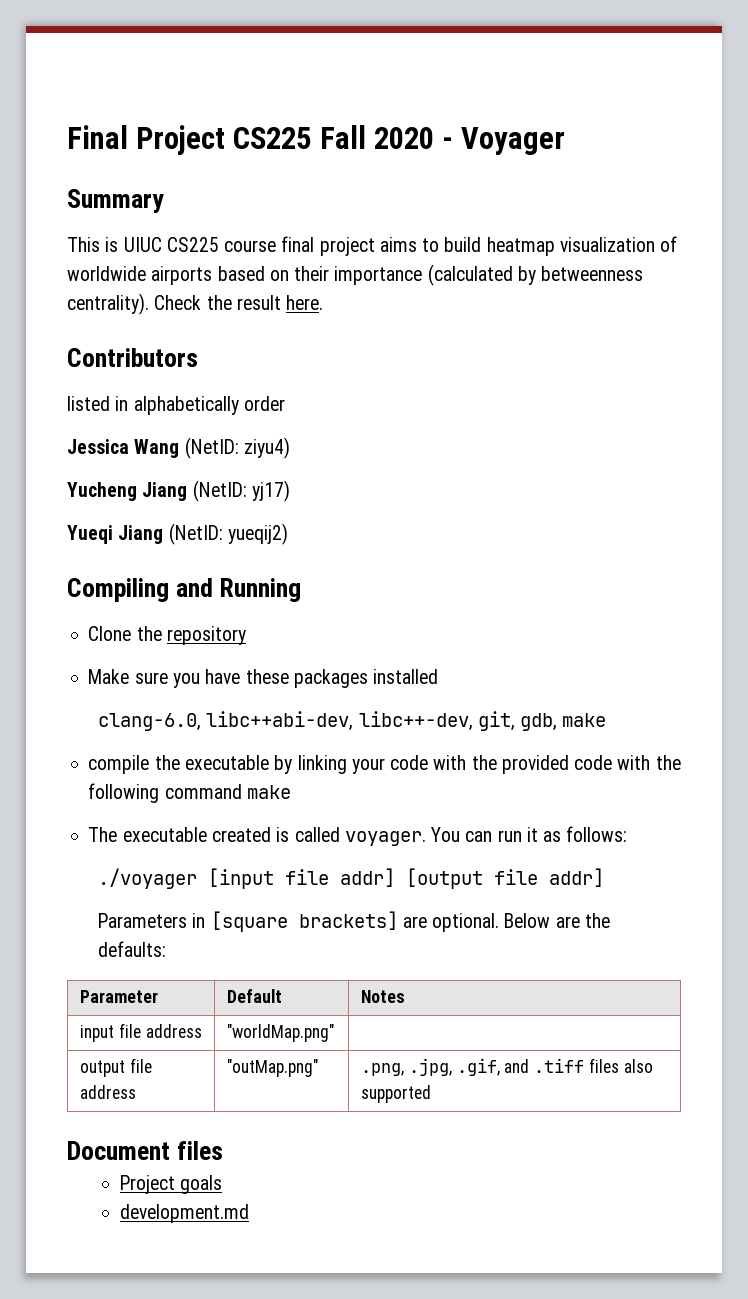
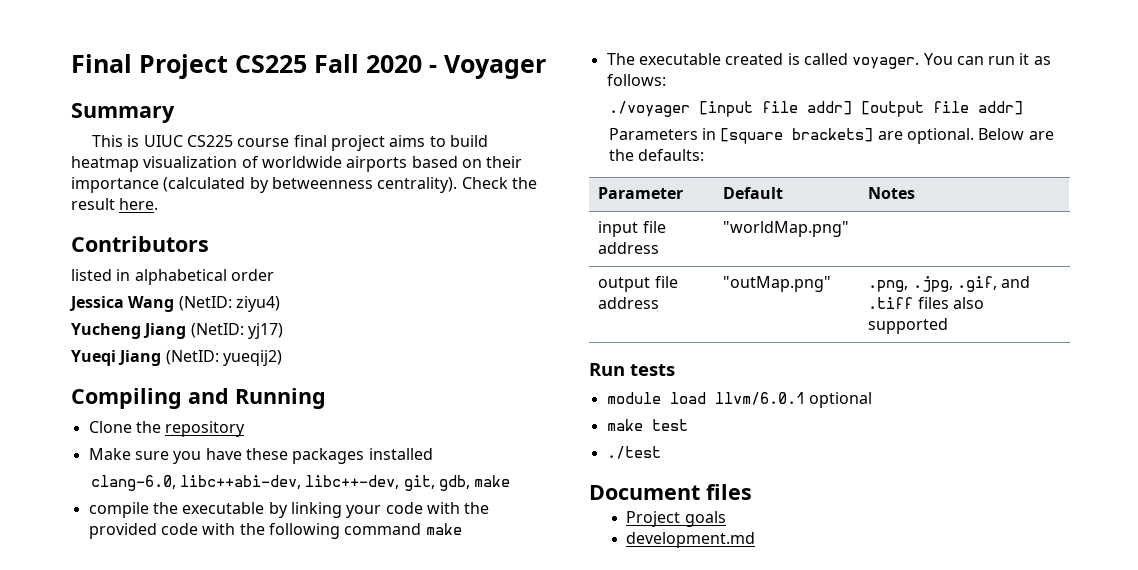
- listed in alphabetically order
+ listed in alphabetical order
+ Run tests
+ module load llvm/6.0.1 optional
+ make test
+ ./test

